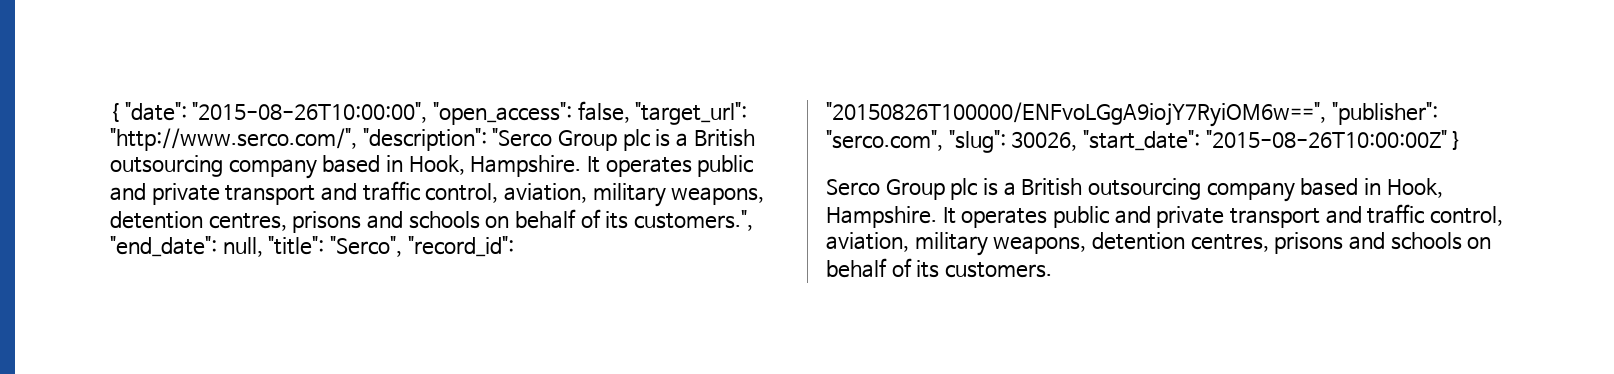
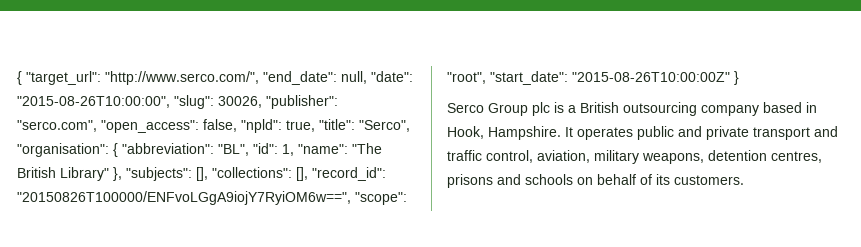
- { "date": "2015-08-26T10:00:00", "open_access": false, "target_url": "http://www.serco.com/", "description": "Serco Group plc is a British outsourcing company based in Hook, Hampshire. It operates public and private transport and traffic control, aviation, military weapons, detention centres, prisons and schools on behalf of its customers.", "end_date": null, "title": "Serco", "record_id": "20150826T100000/ENFvoLGgA9iojY7RyiOM6w==", "publisher": "serco.com", "slug": 30026, "start_date": "2015-08-26T10:00:00Z" }
+ { "target_url": "http://www.serco.com/", "end_date": null, "date": "2015-08-26T10:00:00", "slug": 30026, "publisher": "serco.com", "open_access": false, "npld": true, "title": "Serco", "organisation": { "abbreviation": "BL", "id": 1, "name": "The British Library" }, "subjects": [], "collections": [], "record_id": "20150826T100000/ENFvoLGgA9iojY7RyiOM6w==", "scope": "root", "start_date": "2015-08-26T10:00:00Z" }

